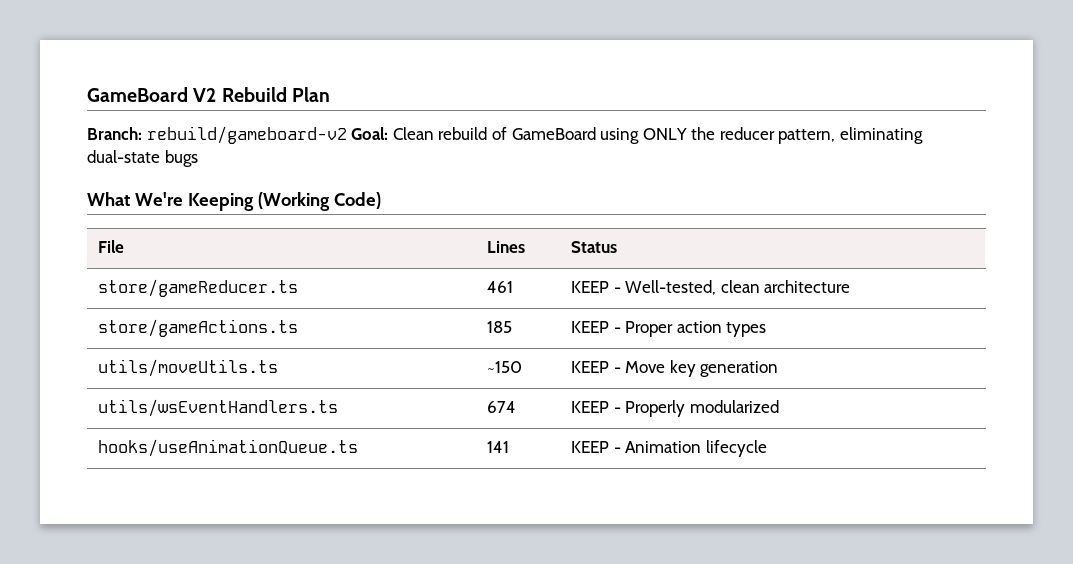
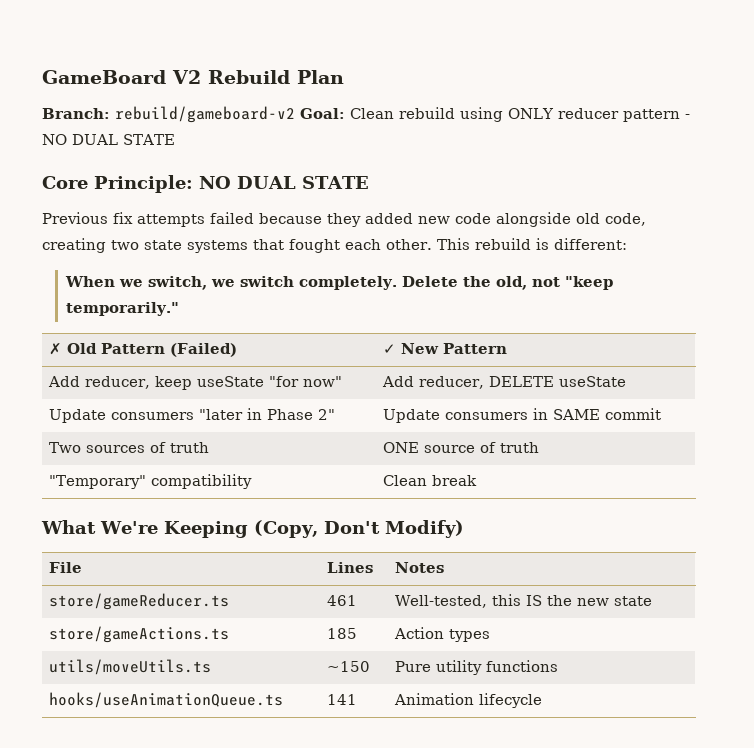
- Branch: rebuild/gameboard-v2 Goal: Clean rebuild of GameBoard using ONLY the reducer pattern, eliminating dual-state bugs
+ Branch: rebuild/gameboard-v2 Goal: Clean rebuild using ONLY reducer pattern - NO DUAL STATE
+ Core Principle: NO DUAL STATE
+ Previous fix attempts failed because they added new code alongside old code, creating two state systems that fought each other. This rebuild is different:
+ When we switch, we switch completely. Delete the old, not "keep temporarily."
+ ✗ Old Pattern (Failed) | ✓ New Pattern
+ Add reducer, keep useState "for now" | Add reducer, DELETE useState
+ Update consumers "later in Phase 2" | Update consumers in SAME commit
+ Two sources of truth | ONE source of truth
+ "Temporary" compatibility | Clean break
- What We're Keeping (Working Code)
+ What We're Keeping (Copy, Don't Modify)
- File | Lines | Status
+ File | Lines | Notes
- store/gameReducer.ts | 461 | KEEP - Well-tested, clean architecture
- store/gameActions.ts | 185 | KEEP - Proper action types
- utils/moveUtils.ts | ~150 | KEEP - Move key generation
- utils/wsEventHandlers.ts | 674 | KEEP - Properly modularized
+ store/gameReducer.ts | 461 | Well-tested, this IS the new state
+ store/gameActions.ts | 185 | Action types
+ utils/moveUtils.ts | ~150 | Pure utility functions
- hooks/useAnimationQueue.ts | 141 | KEEP - Animation lifecycle
+ hooks/useAnimationQueue.ts | 141 | Animation lifecycle

